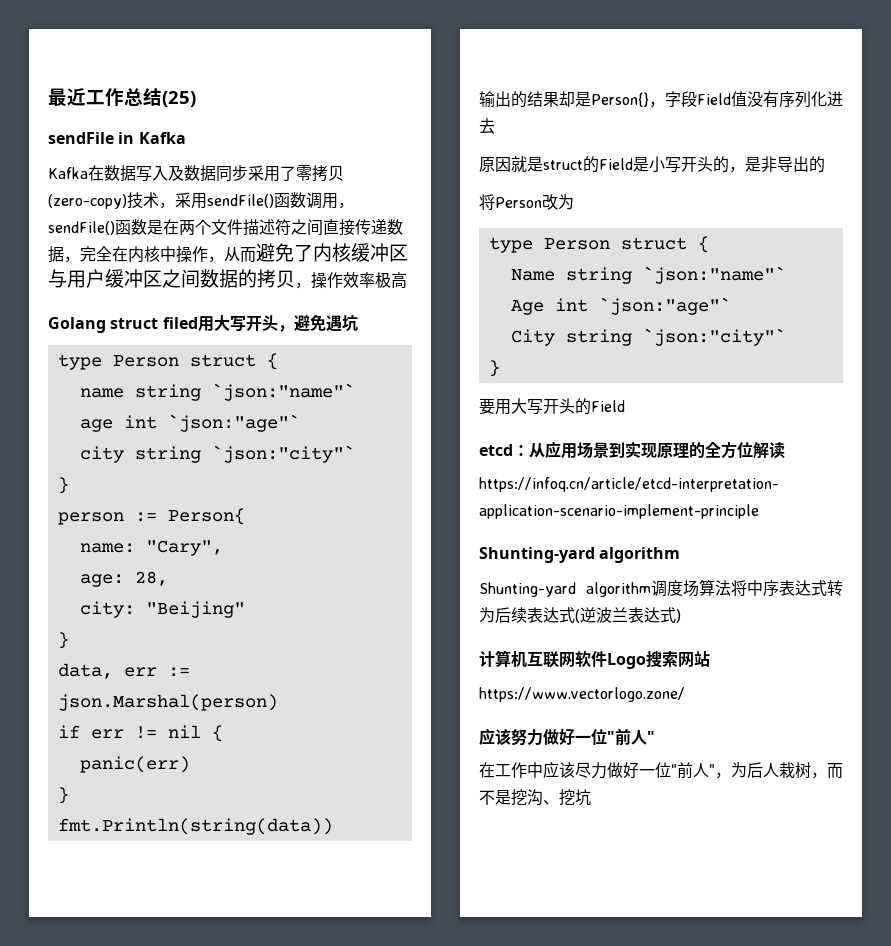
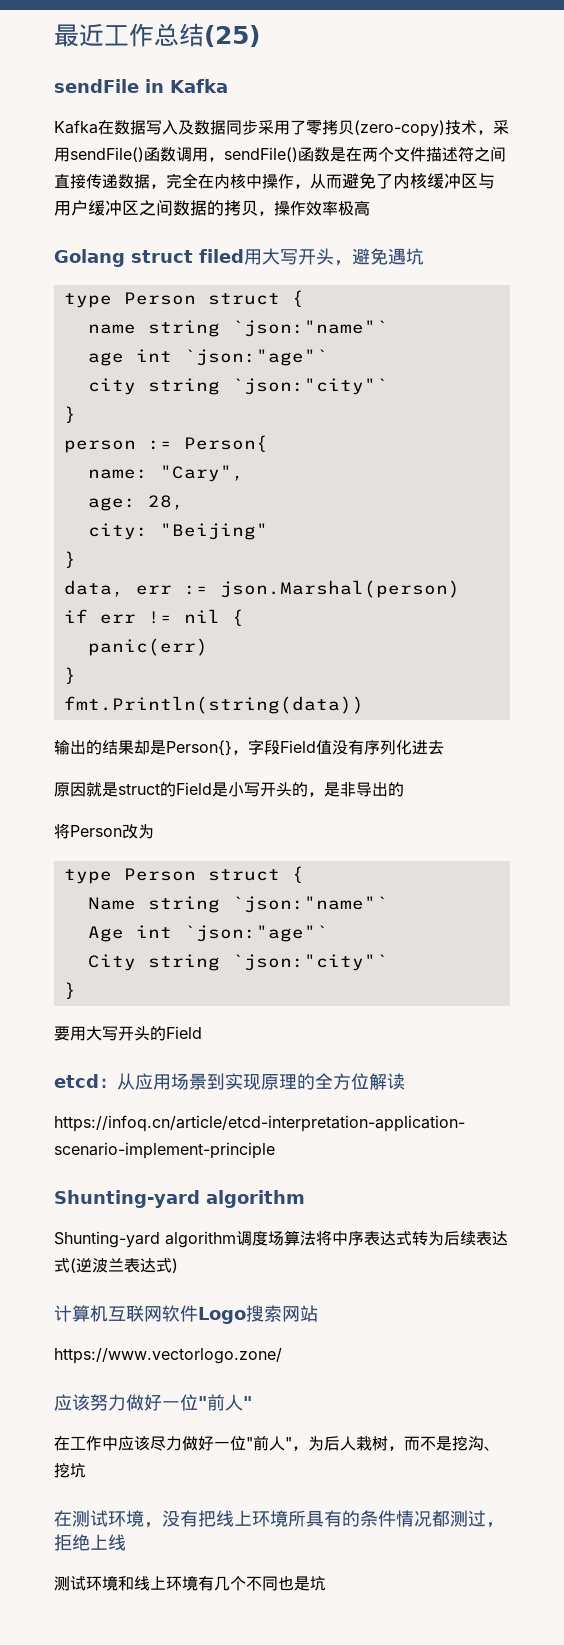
+ 在测试环境，没有把线上环境所具有的条件情况都测过，拒绝上线
+ 测试环境和线上环境有几个不同也是坑

